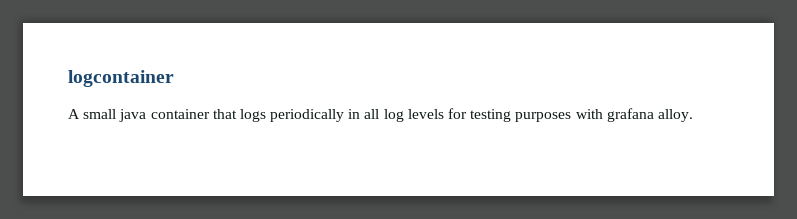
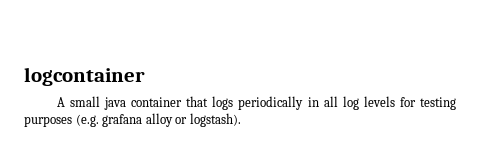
- A small java container that logs periodically in all log levels for testing purposes with grafana alloy.
+ A small java container that logs periodically in all log levels for testing purposes (e.g. grafana alloy or logstash).

